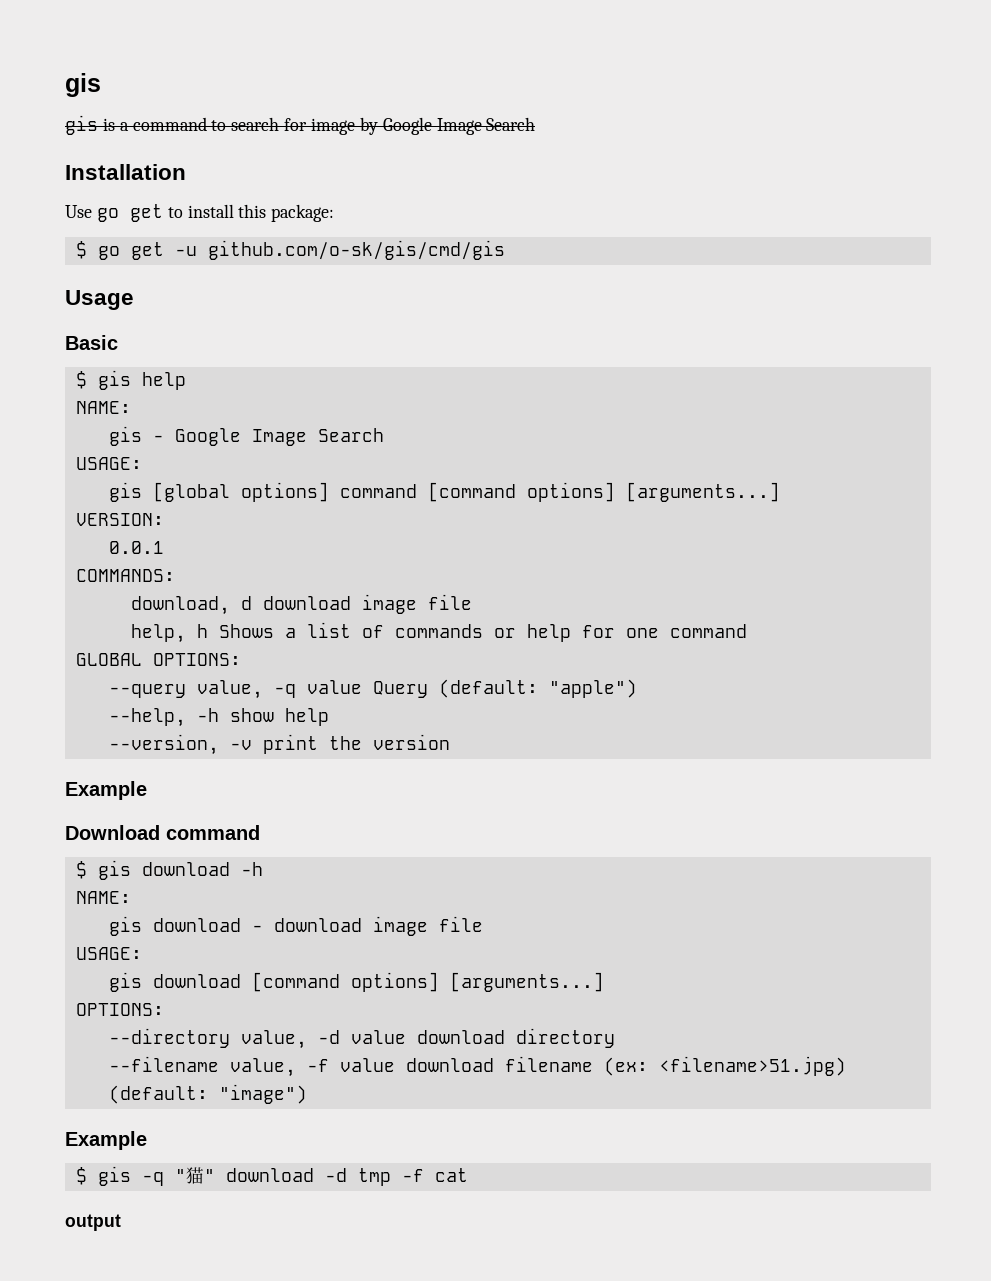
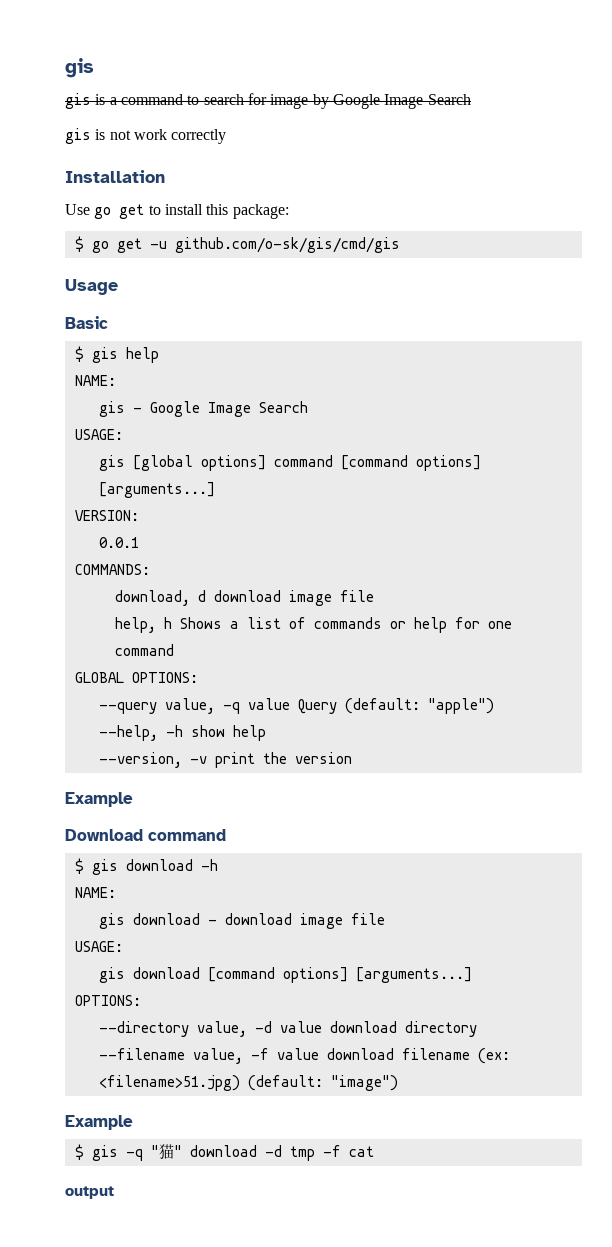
+ gis is not work correctly

